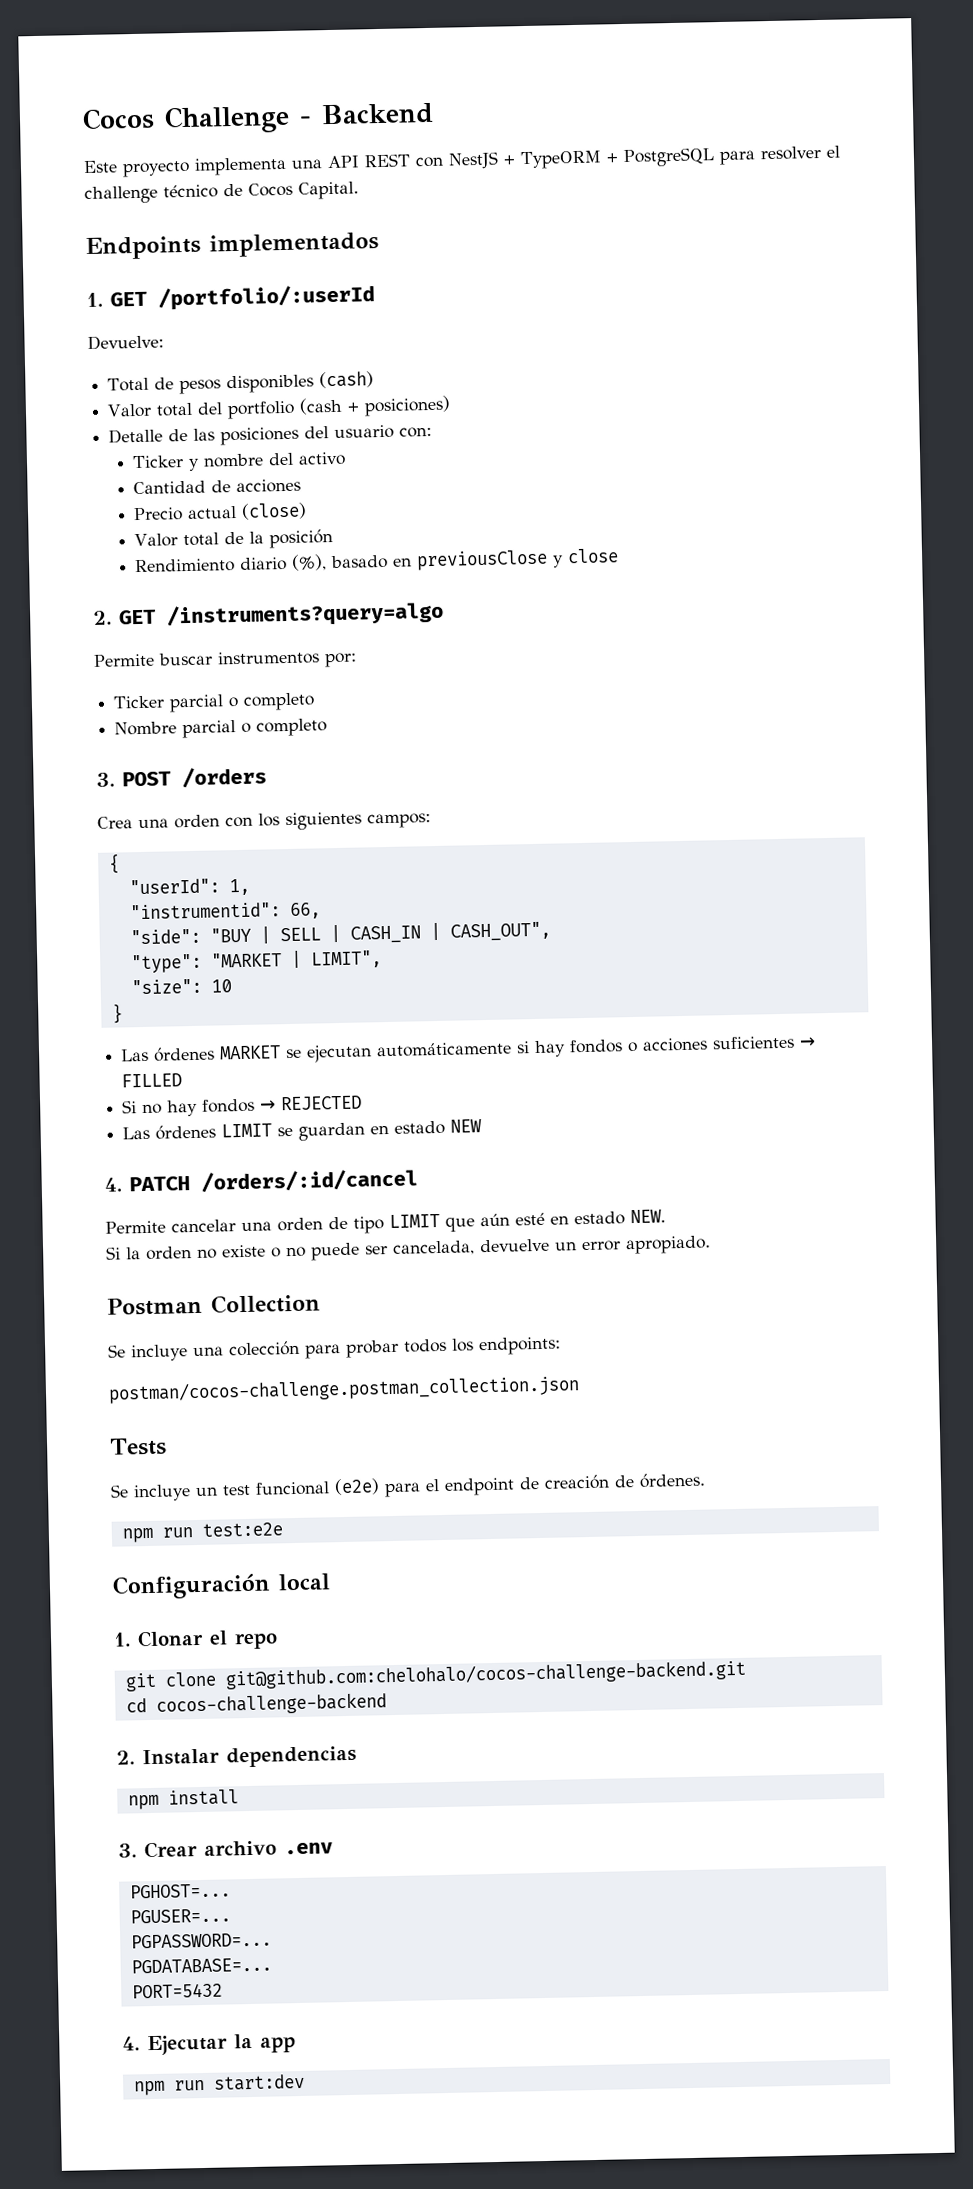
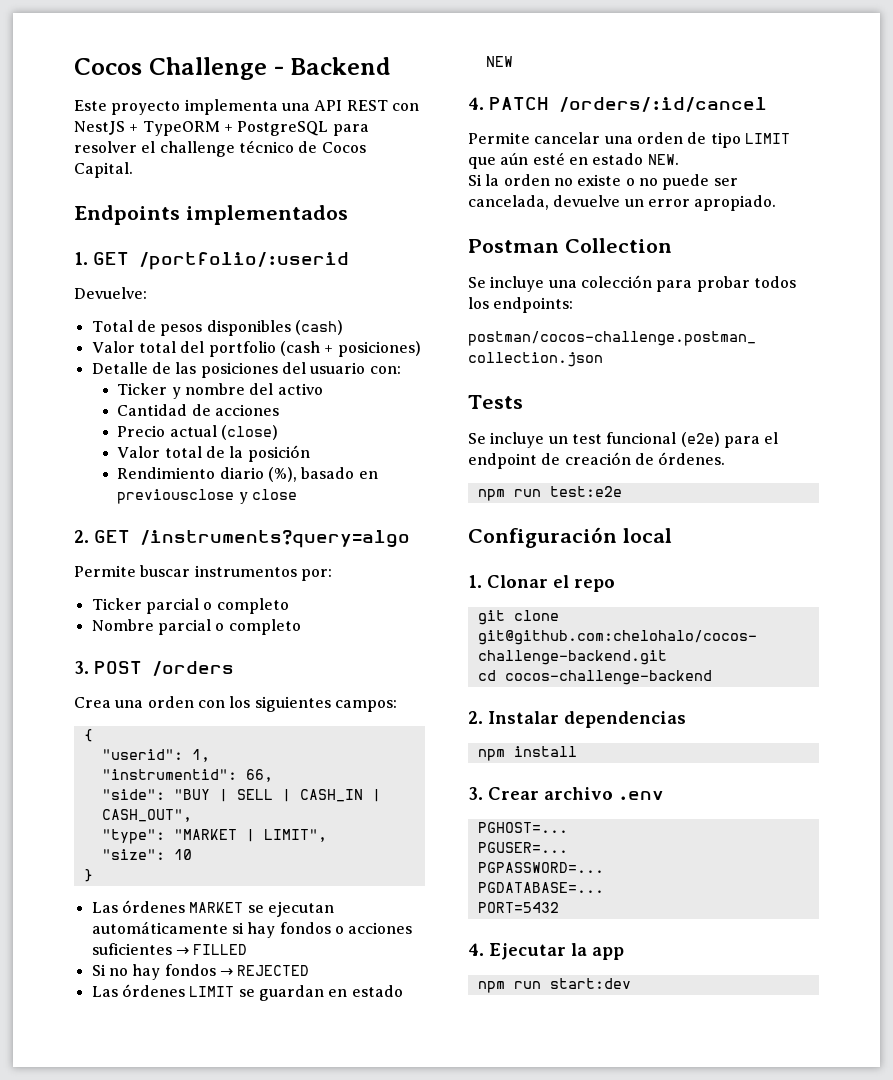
- 1. GET /portfolio/:userId
+ 1. GET /portfolio/:userid
- Rendimiento diario (%), basado en previousClose y close
+ Rendimiento diario (%), basado en previousclose y close
- "userId": 1,
+ "userid": 1,

